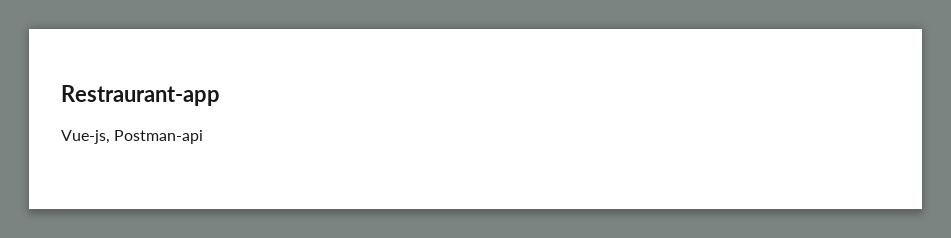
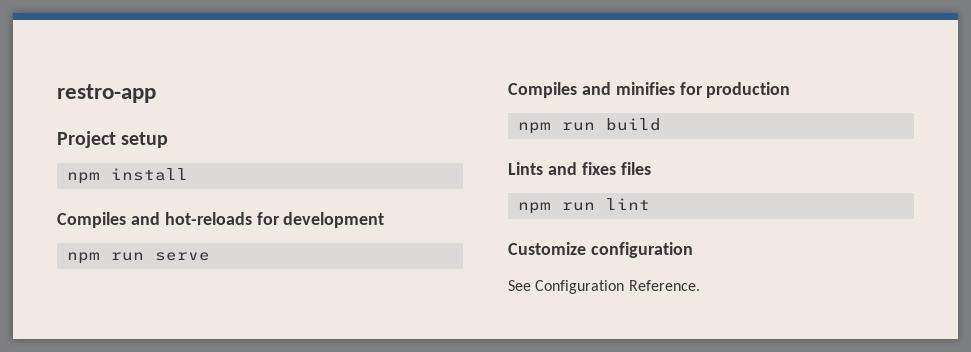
- Restraurant-app
- Vue-js, Postman-api
+ restro-app
+ Project setup
+ npm install
+ Compiles and hot-reloads for development
+ npm run serve
+ Compiles and minifies for production
+ npm run build
+ Lints and fixes files
+ npm run lint
+ Customize configuration
+ See Configuration Reference.

